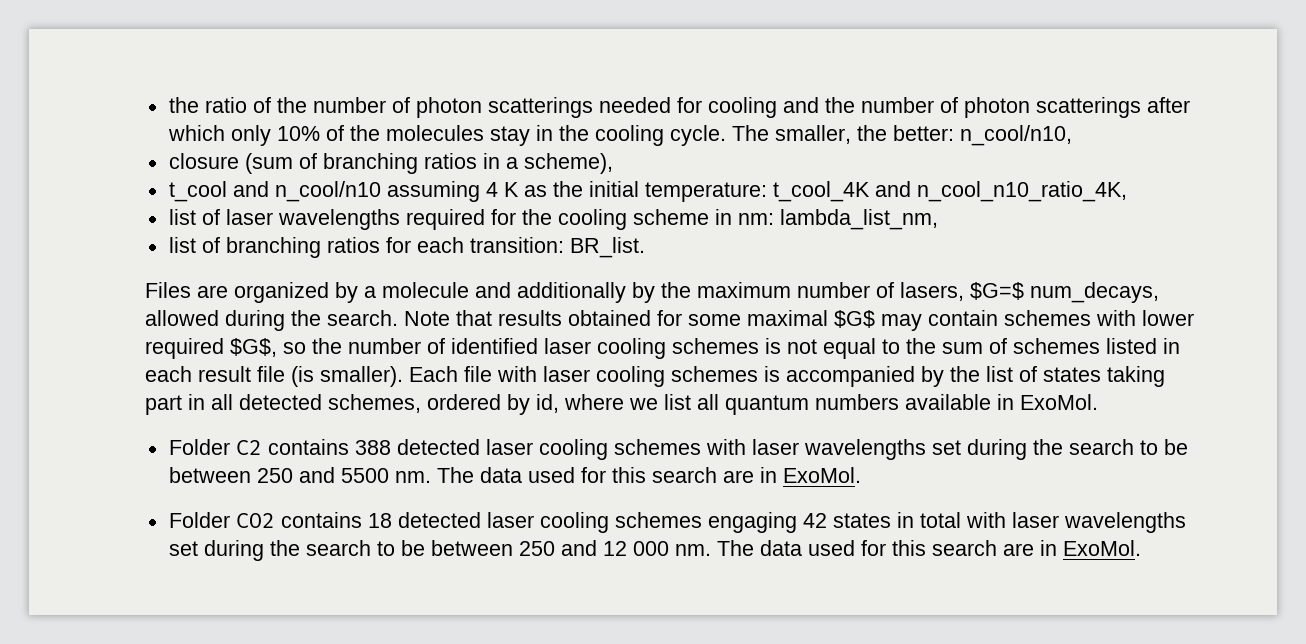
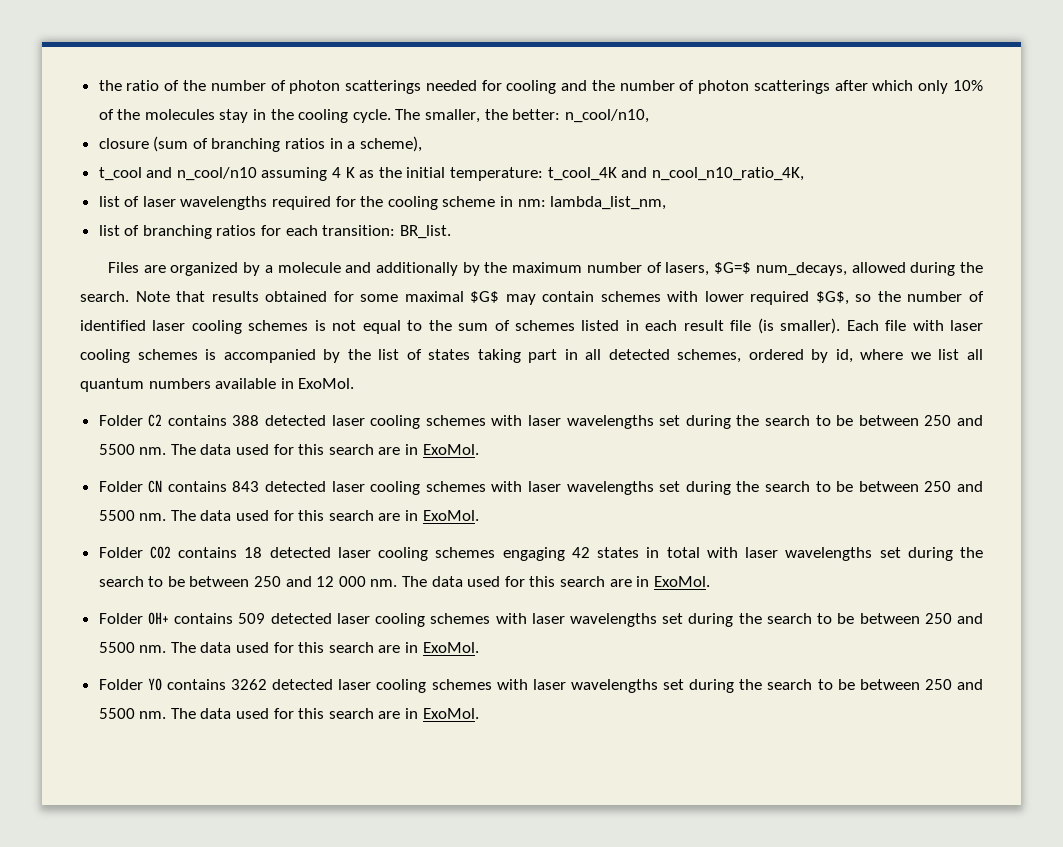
+ Folder CN contains 843 detected laser cooling schemes with laser wavelengths set during the search to be between 250 and 5500 nm. The data used for this search are in ExoMol.
+ Folder OH+ contains 509 detected laser cooling schemes with laser wavelengths set during the search to be between 250 and 5500 nm. The data used for this search are in ExoMol.
+ Folder YO contains 3262 detected laser cooling schemes with laser wavelengths set during the search to be between 250 and 5500 nm. The data used for this search are in ExoMol.

